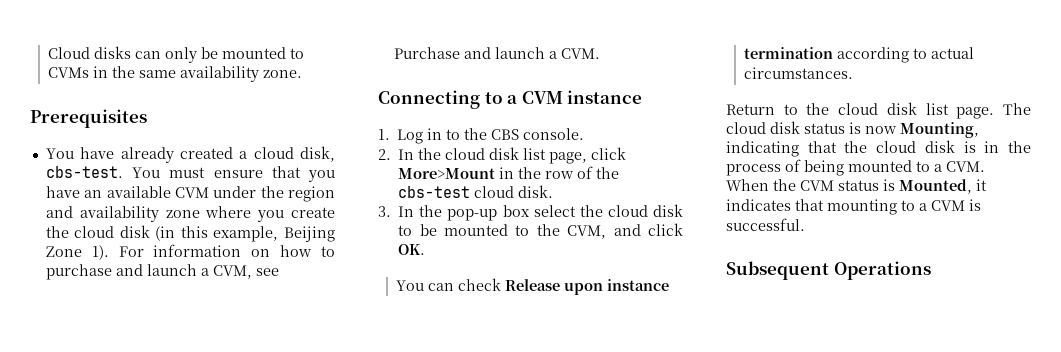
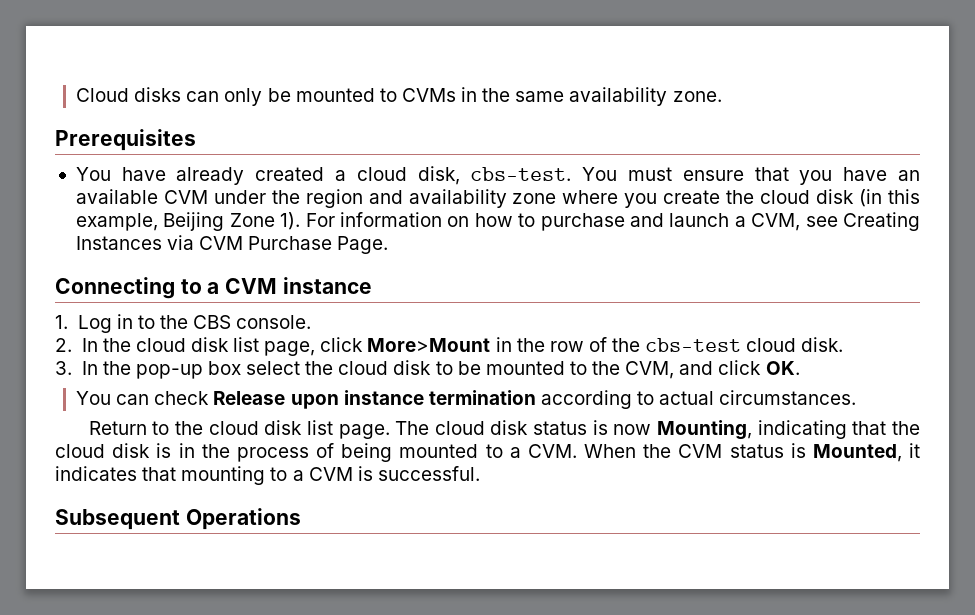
- For information on how to purchase and launch a CVM, see Purchase and launch a CVM.
+ For information on how to purchase and launch a CVM, see Creating Instances via CVM Purchase Page.

